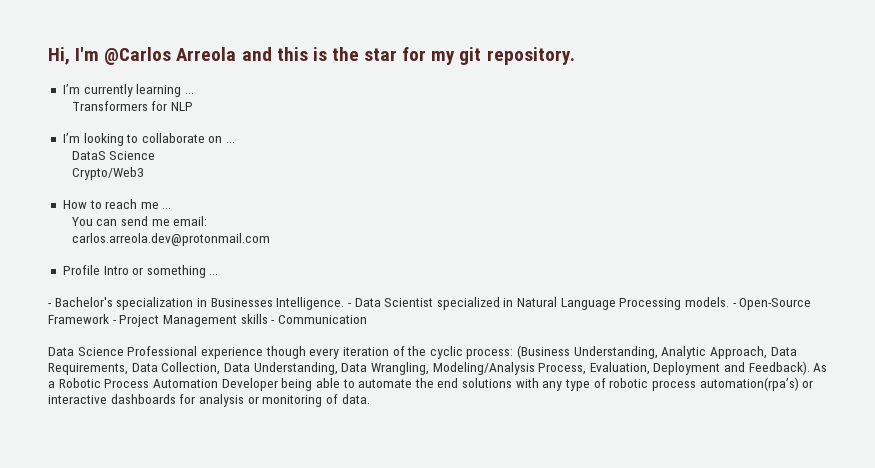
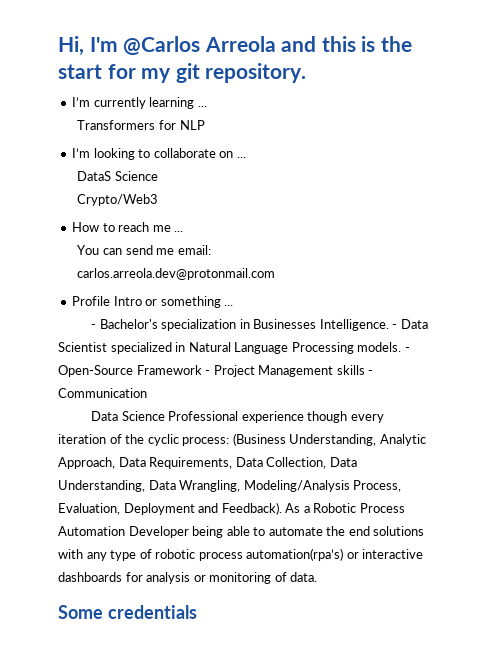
- Hi, I'm @Carlos Arreola and this is the star for my git repository.
+ Hi, I'm @Carlos Arreola and this is the start for my git repository.
+ Some credentials

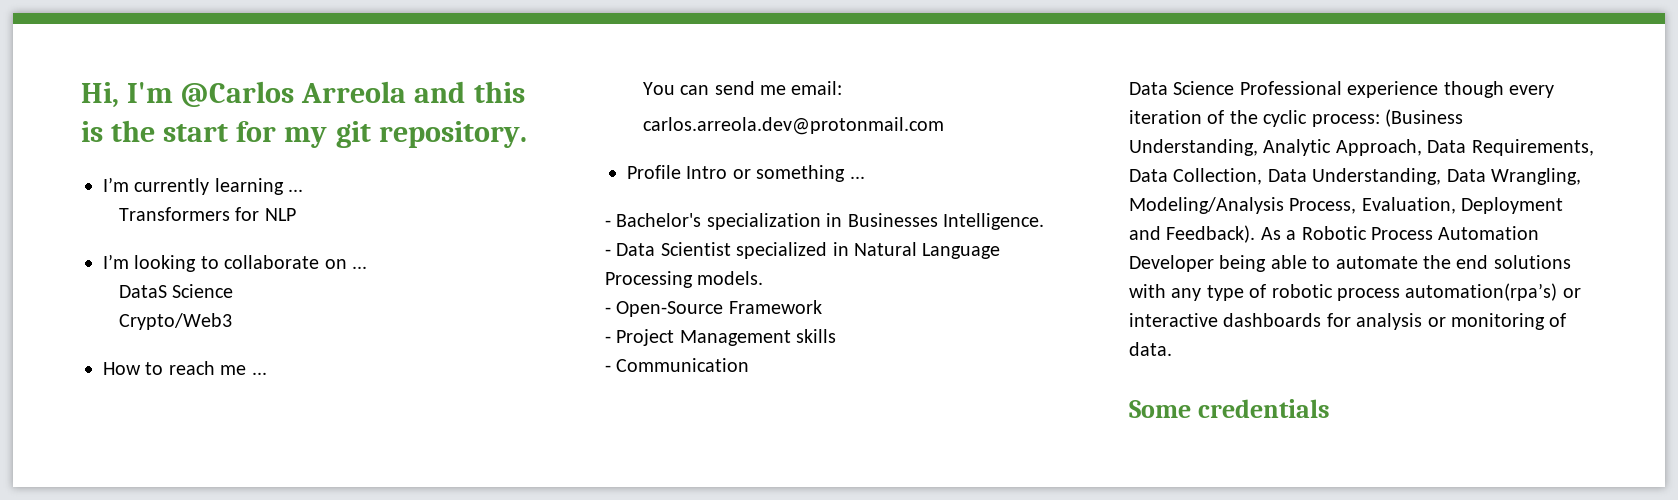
- - Bachelor's specialization in Businesses Intelligence. - Data Scientist specialized in Natural Language Processing models. - Open-Source Framework - Project Management skills - Communication
+ - Bachelor's specialization in Businesses Intelligence.
+ - Data Scientist specialized in Natural Language Processing models.
+ - Open-Source Framework
+ - Project Management skills
+ - Communication

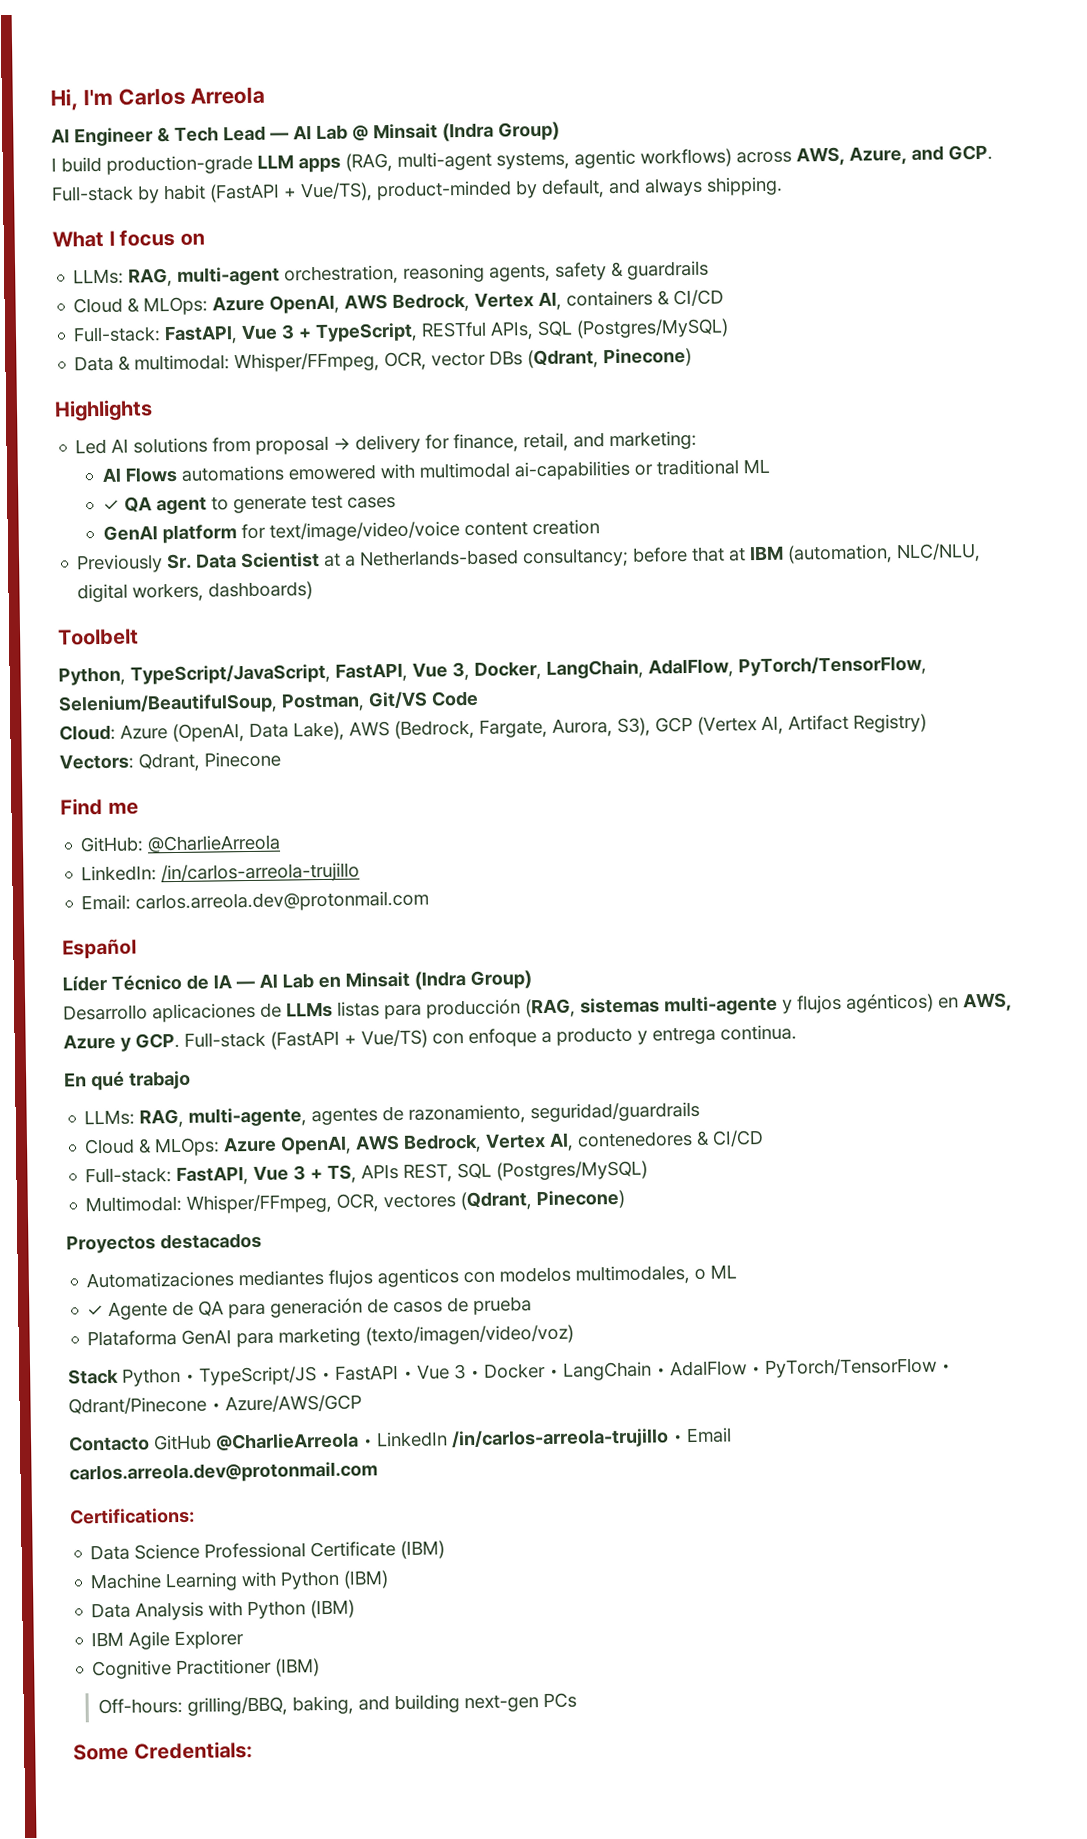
- Hi, I'm @Carlos Arreola and this is the start for my git repository.
- I’m currently learning ...
- Transformers for NLP
- I’m looking to collaborate on ...
- DataS Science
- Crypto/Web3
- How to reach me ...
- You can send me email:
- carlos.arreola.dev@protonmail.com
- Profile Intro or something ...
- - Bachelor's specialization in Businesses Intelligence.
- - Data Scientist specialized in Natural Language Processing models.
- - Open-Source Framework
- - Project Management skills
- - Communication
- Data Science Professional experience though every iteration of the cyclic process: (Business Understanding, Analytic Approach, Data Requirements, Data Collection, Data Understanding, Data Wrangling, Modeling/Analysis Process, Evaluation, Deployment and Feedback). As a Robotic Process Automation Developer being able to automate the end solutions with any type of robotic process automation(rpa’s) or interactive dashboards for analysis or monitoring of data.
+ Hi, I'm Carlos Arreola
+ AI Engineer & Tech Lead — AI Lab @ Minsait (Indra Group)
+ I build production-grade LLM apps (RAG, multi-agent systems, agentic workflows) across AWS, Azure, and GCP. Full-stack by habit (FastAPI + Vue/TS), product-minded by default, and always shipping.
+ What I focus on
+ LLMs: RAG, multi-agent orchestration, reasoning agents, safety & guardrails
+ Cloud & MLOps: Azure OpenAI, AWS Bedrock, Vertex AI, containers & CI/CD
+ Full-stack: FastAPI, Vue 3 + TypeScript, RESTful APIs, SQL (Postgres/MySQL)
+ Data & multimodal: Whisper/FFmpeg, OCR, vector DBs (Qdrant, Pinecone)
+ Highlights
+ Led AI solutions from proposal → delivery for finance, retail, and marketing:
+ AI Flows automations emowered with multimodal ai-capabilities or traditional ML
+ ✓ QA agent to generate test cases
+ GenAI platform for text/image/video/voice content creation
+ Previously Sr. Data Scientist at a Netherlands-based consultancy; before that at IBM (automation, NLC/NLU, digital workers, dashboards)
+ Toolbelt
+ Python, TypeScript/JavaScript, FastAPI, Vue 3, Docker, LangChain, AdalFlow, PyTorch/TensorFlow, Selenium/BeautifulSoup, Postman, Git/VS Code
+ Cloud: Azure (OpenAI, Data Lake), AWS (Bedrock, Fargate, Aurora, S3), GCP (Vertex AI, Artifact Registry)
+ Vectors: Qdrant, Pinecone
+ Find me
+ GitHub: @CharlieArreola
+ LinkedIn: /in/carlos-arreola-trujillo
+ Email: carlos.arreola.dev@protonmail.com
+ Español
+ Líder Técnico de IA — AI Lab en Minsait (Indra Group)
+ Desarrollo aplicaciones de LLMs listas para producción (RAG, sistemas multi-agente y flujos agénticos) en AWS, Azure y GCP. Full-stack (FastAPI + Vue/TS) con enfoque a producto y entrega continua.
+ En qué trabajo
+ LLMs: RAG, multi-agente, agentes de razonamiento, seguridad/guardrails
+ Cloud & MLOps: Azure OpenAI, AWS Bedrock, Vertex AI, contenedores & CI/CD
+ Full-stack: FastAPI, Vue 3 + TS, APIs REST, SQL (Postgres/MySQL)
+ Multimodal: Whisper/FFmpeg, OCR, vectores (Qdrant, Pinecone)
+ Proyectos destacados
+ Automatizaciones mediantes flujos agenticos con modelos multimodales, o ML
+ ✓ Agente de QA para generación de casos de prueba
+ Plataforma GenAI para marketing (texto/imagen/video/voz)
+ Stack Python • TypeScript/JS • FastAPI • Vue 3 • Docker • LangChain • AdalFlow • PyTorch/TensorFlow • Qdrant/Pinecone • Azure/AWS/GCP
+ Contacto GitHub @CharlieArreola • LinkedIn /in/carlos-arreola-trujillo • Email carlos.arreola.dev@protonmail.com
+ Certifications:
+ Data Science Professional Certificate (IBM)
+ Machine Learning with Python (IBM)
+ Data Analysis with Python (IBM)
+ IBM Agile Explorer
+ Cognitive Practitioner (IBM)
+ Off-hours: grilling/BBQ, baking, and building next-gen PCs
- Some credentials
+ Some Credentials:

